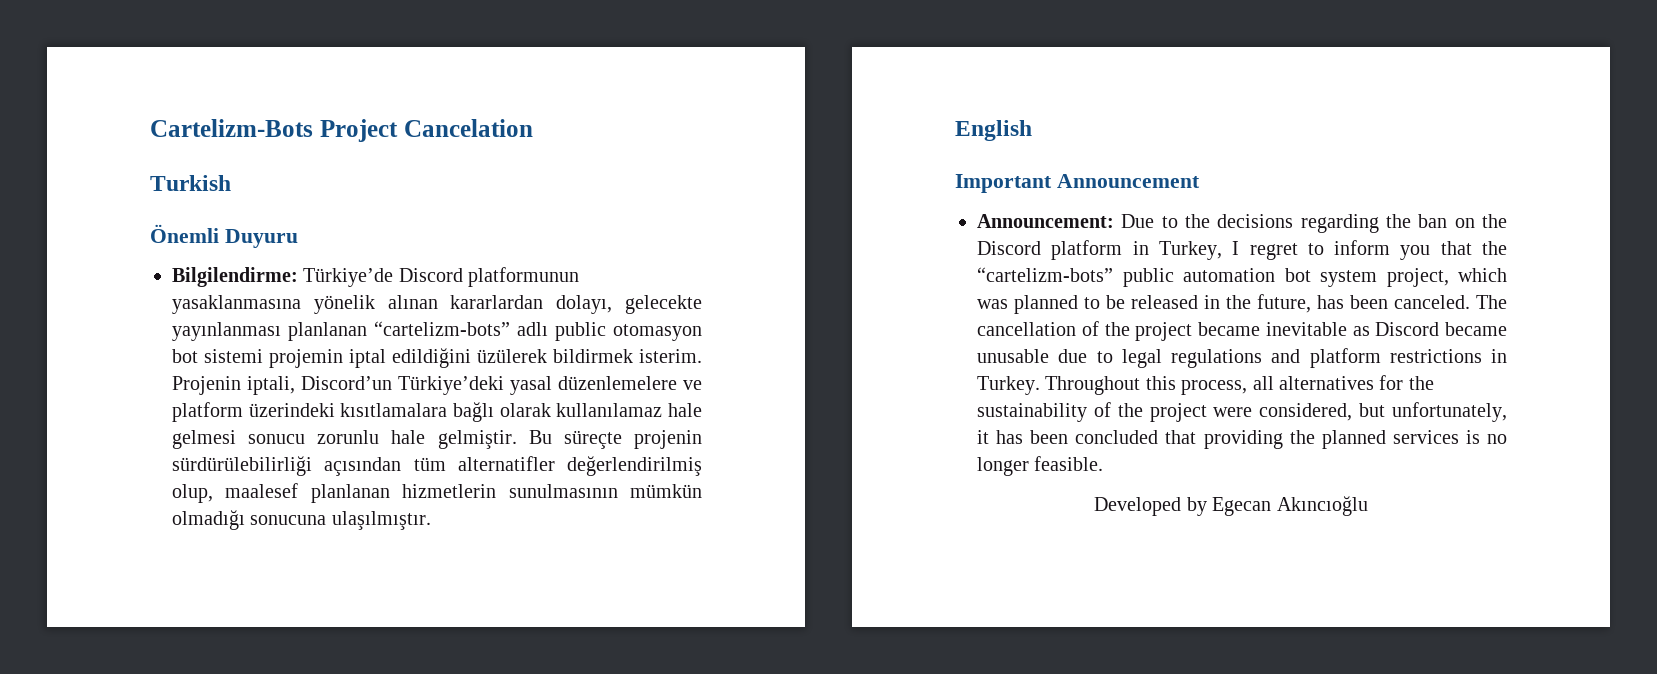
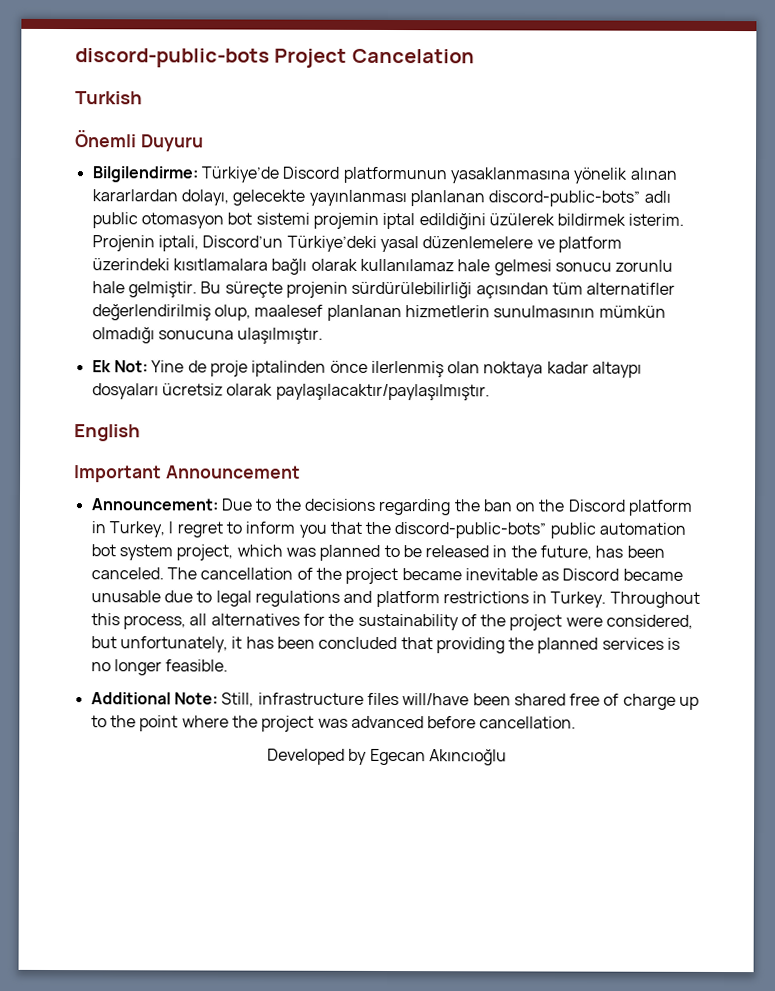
- Cartelizm-Bots Project Cancelation
+ discord-public-bots Project Cancelation
- Bilgilendirme: Türkiye’de Discord platformunun yasaklanmasına yönelik alınan kararlardan dolayı, gelecekte yayınlanması planlanan “cartelizm-bots” adlı public otomasyon bot sistemi projemin iptal edildiğini üzülerek bildirmek isterim.
+ Bilgilendirme: Türkiye’de Discord platformunun yasaklanmasına yönelik alınan kararlardan dolayı, gelecekte yayınlanması planlanan discord-public-bots” adlı public otomasyon bot sistemi projemin iptal edildiğini üzülerek bildirmek isterim.
+ Ek Not: Yine de proje iptalinden önce ilerlenmiş olan noktaya kadar altaypı dosyaları ücretsiz olarak paylaşılacaktır/paylaşılmıştır.
- Announcement: Due to the decisions regarding the ban on the Discord platform in Turkey, I regret to inform you that the “cartelizm-bots” public automation bot system project, which was planned to be released in the future, has been canceled.
+ Announcement: Due to the decisions regarding the ban on the Discord platform in Turkey, I regret to inform you that the discord-public-bots” public automation bot system project, which was planned to be released in the future, has been canceled.
+ Additional Note: Still, infrastructure files will/have been shared free of charge up to the point where the project was advanced before cancellation.

